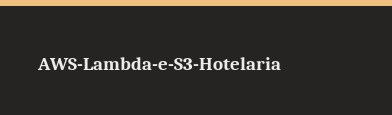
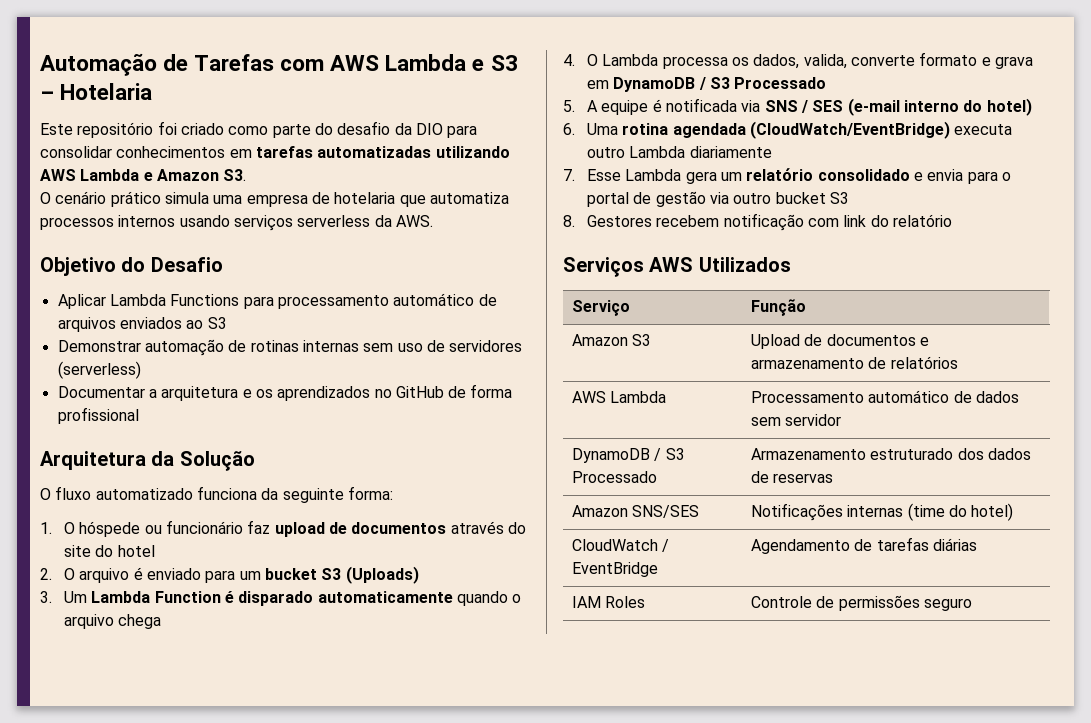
- AWS-Lambda-e-S3-Hotelaria
+ Automação de Tarefas com AWS Lambda e S3 – Hotelaria
+ Este repositório foi criado como parte do desafio da DIO para consolidar conhecimentos em tarefas automatizadas utilizando AWS Lambda e Amazon S3.
+ O cenário prático simula uma empresa de hotelaria que automatiza processos internos usando serviços serverless da AWS.
+ Objetivo do Desafio
+ Aplicar Lambda Functions para processamento automático de arquivos enviados ao S3
+ Demonstrar automação de rotinas internas sem uso de servidores (serverless)
+ Documentar a arquitetura e os aprendizados no GitHub de forma profissional
+ Arquitetura da Solução
+ O fluxo automatizado funciona da seguinte forma:
+ 1. O hóspede ou funcionário faz upload de documentos através do site do hotel
+ 2. O arquivo é enviado para um bucket S3 (Uploads)
+ 3. Um Lambda Function é disparado automaticamente quando o arquivo chega
+ 4. O Lambda processa os dados, valida, converte formato e grava em DynamoDB / S3 Processado
+ 5. A equipe é notificada via SNS / SES (e-mail interno do hotel)
+ 6. Uma rotina agendada (CloudWatch/EventBridge) executa outro Lambda diariamente
+ 7. Esse Lambda gera um relatório consolidado e envia para o portal de gestão via outro bucket S3
+ 8. Gestores recebem notificação com link do relatório
+ Serviços AWS Utilizados
+ Serviço | Função
+ Amazon S3 | Upload de documentos e armazenamento de relatórios
+ AWS Lambda | Processamento automático de dados sem servidor
+ DynamoDB / S3 Processado | Armazenamento estruturado dos dados de reservas
+ Amazon SNS/SES | Notificações internas (time do hotel)
+ CloudWatch / EventBridge | Agendamento de tarefas diárias
+ IAM Roles | Controle de permissões seguro

